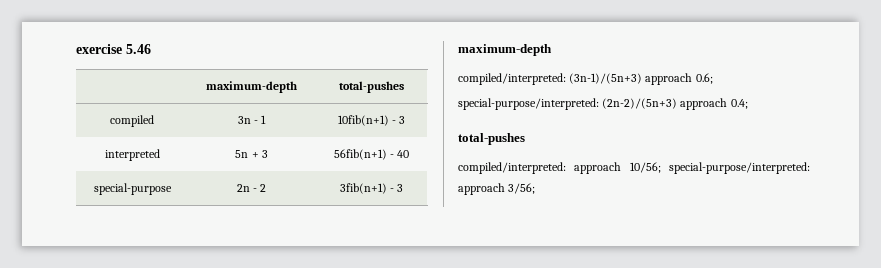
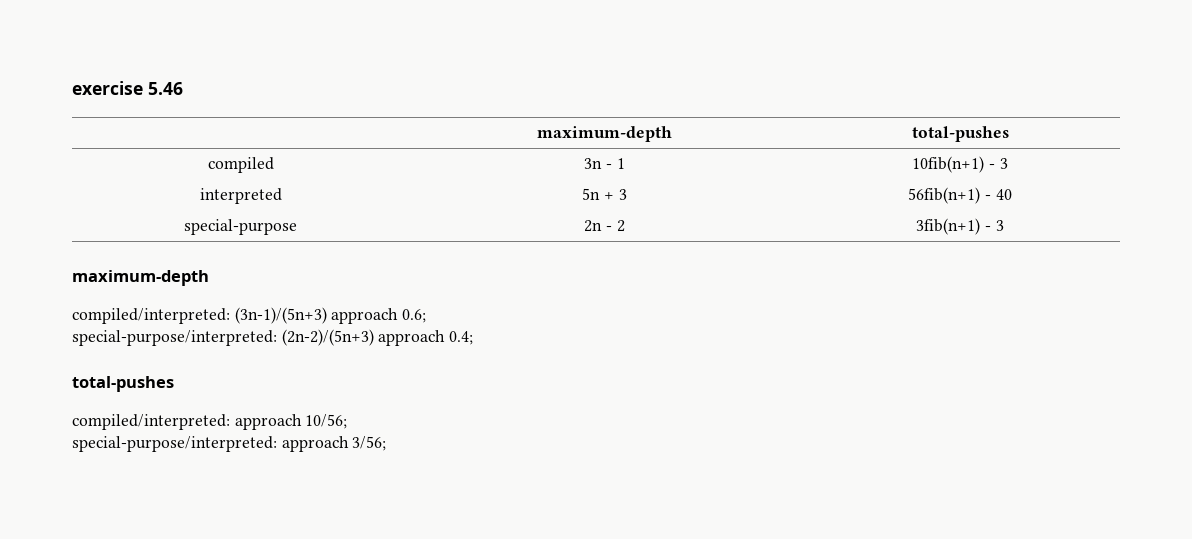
- compiled/interpreted: approach 10/56; special-purpose/interpreted: approach 3/56;
+ compiled/interpreted: approach 10/56;
+ special-purpose/interpreted: approach 3/56;

